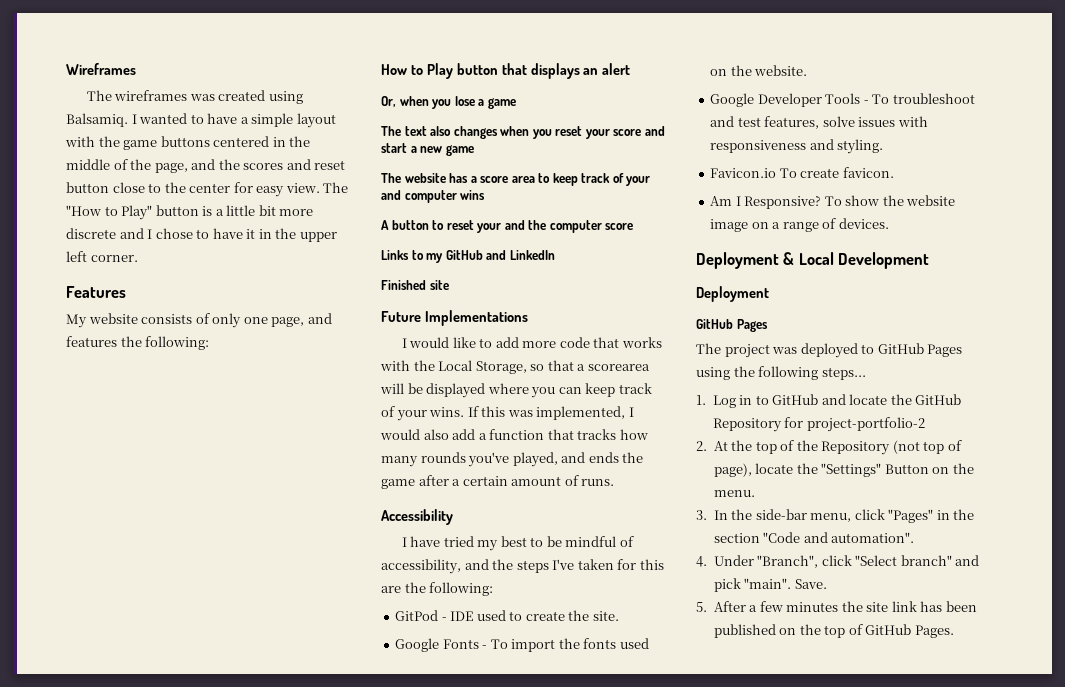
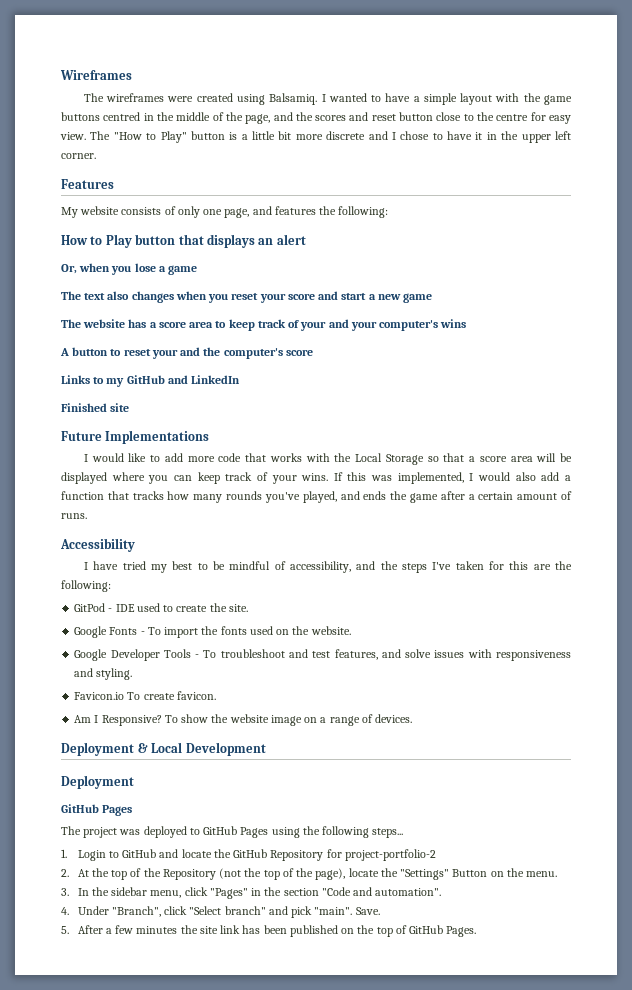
- The wireframes was created using Balsamiq.
+ The wireframes were created using Balsamiq.
- I wanted to have a simple layout with the game buttons centered in the middle of the page, and the scores and reset button close to the center for easy view.
+ I wanted to have a simple layout with the game buttons centred in the middle of the page, and the scores and reset button close to the centre for easy view.
- The website has a score area to keep track of your and computer wins
+ The website has a score area to keep track of your and your computer's wins
- A button to reset your and the computer score
+ A button to reset your and the computer's score
- I would like to add more code that works with the Local Storage, so that a scorearea will be displayed where you can keep track of your wins.
+ I would like to add more code that works with the Local Storage so that a score area will be displayed where you can keep track of your wins.
- Google Developer Tools - To troubleshoot and test features, solve issues with responsiveness and styling.
+ Google Developer Tools - To troubleshoot and test features, and solve issues with responsiveness and styling.
- 1. Log in to GitHub and locate the GitHub Repository for project-portfolio-2
+ 1. Login to GitHub and locate the GitHub Repository for project-portfolio-2
- 2. At the top of the Repository (not top of page), locate the "Settings" Button on the menu.
+ 2. At the top of the Repository (not the top of the page), locate the "Settings" Button on the menu.
- 3. In the side-bar menu, click "Pages" in the section "Code and automation".
+ 3. In the sidebar menu, click "Pages" in the section "Code and automation".

